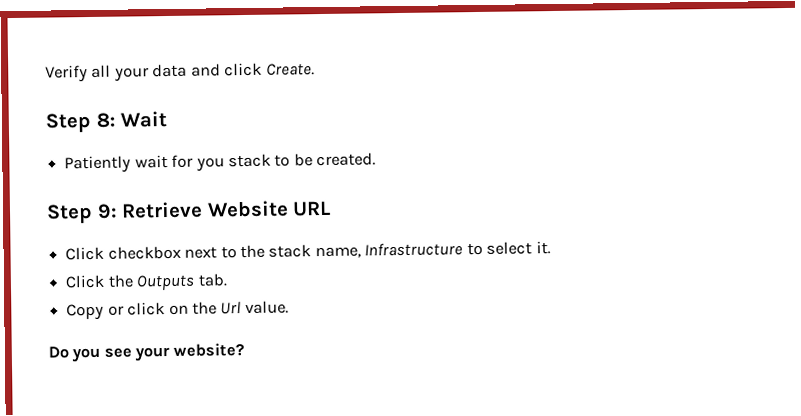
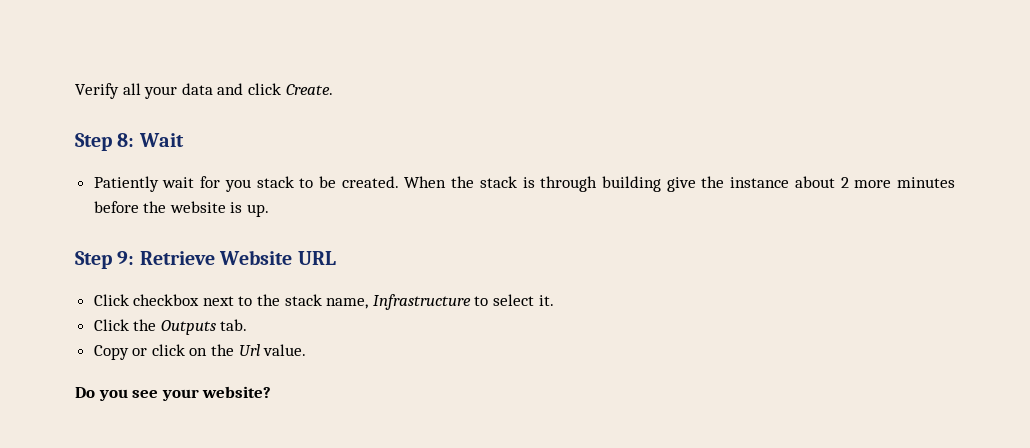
+ When the stack is through building give the instance about 2 more minutes before the website is up.

